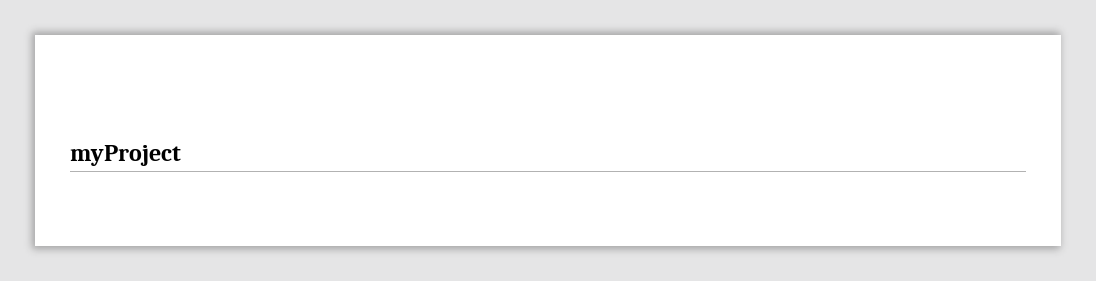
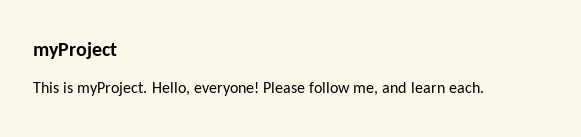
+ This is myProject. Hello, everyone! Please follow me, and learn each.

